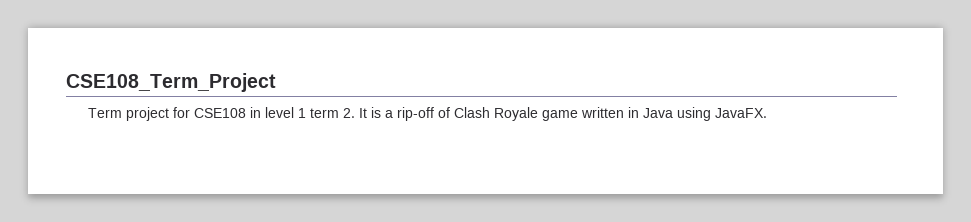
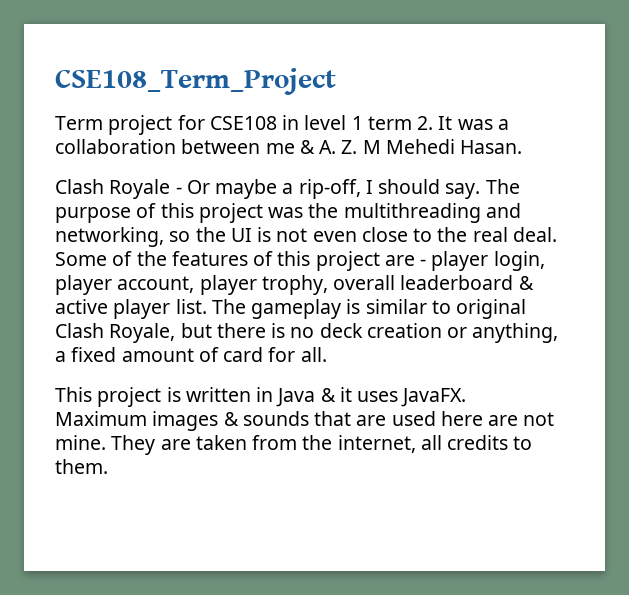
- Term project for CSE108 in level 1 term 2. It is a rip-off of Clash Royale game written in Java using JavaFX.
+ Term project for CSE108 in level 1 term 2. It was a collaboration between me & A. Z. M Mehedi Hasan.
+ Clash Royale - Or maybe a rip-off, I should say. The purpose of this project was the multithreading and networking, so the UI is not even close to the real deal. Some of the features of this project are - player login, player account, player trophy, overall leaderboard & active player list. The gameplay is similar to original Clash Royale, but there is no deck creation or anything, a fixed amount of card for all.
+ This project is written in Java & it uses JavaFX. Maximum images & sounds that are used here are not mine. They are taken from the internet, all credits to them.

